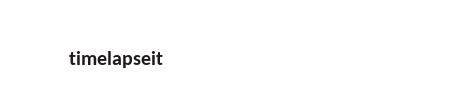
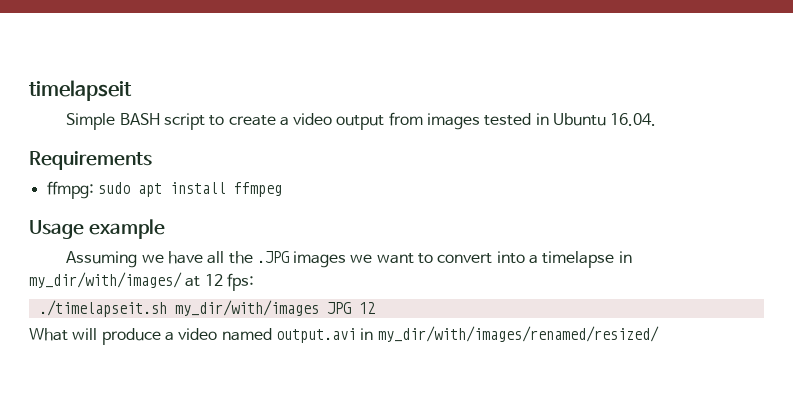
+ Simple BASH script to create a video output from images tested in Ubuntu 16.04.
+ Requirements
+ ffmpg: sudo apt install ffmpeg
+ Usage example
+ Assuming we have all the .JPG images we want to convert into a timelapse in my_dir/with/images/ at 12 fps:
+ ./timelapseit.sh my_dir/with/images JPG 12
+ What will produce a video named output.avi in my_dir/with/images/renamed/resized/

